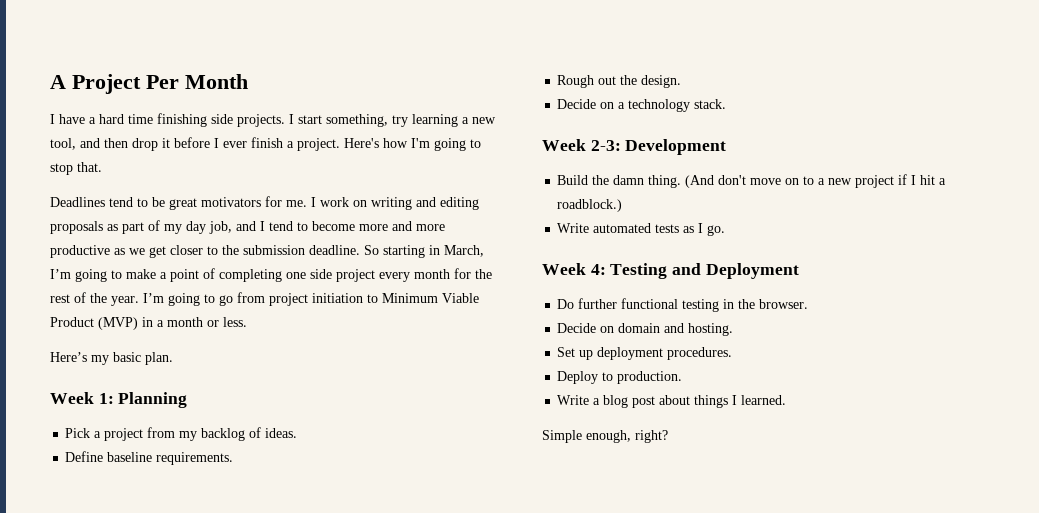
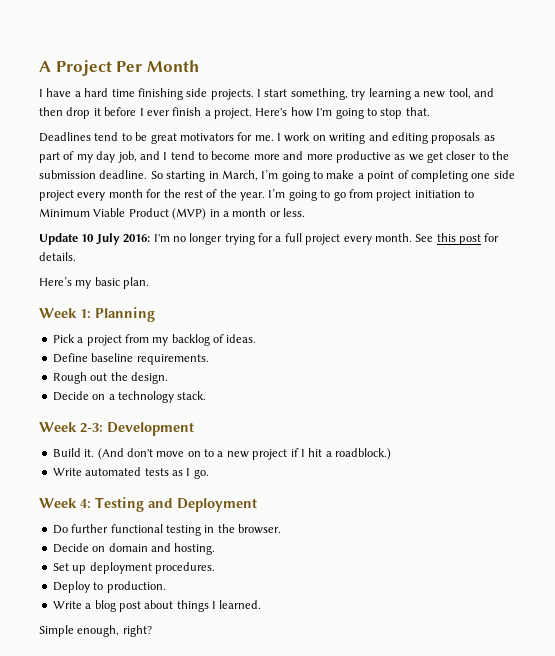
+ Update 10 July 2016: I'm no longer trying for a full project every month. See this post for details.
- Build the damn thing.
+ Build it.

